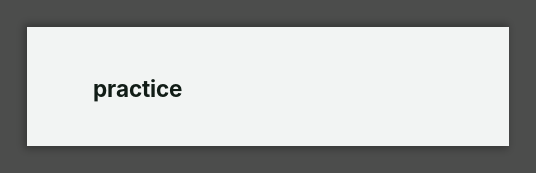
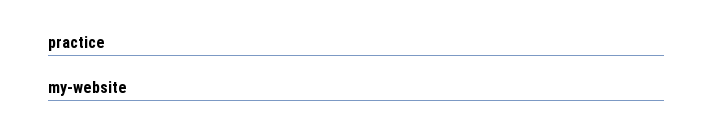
+ my-website

